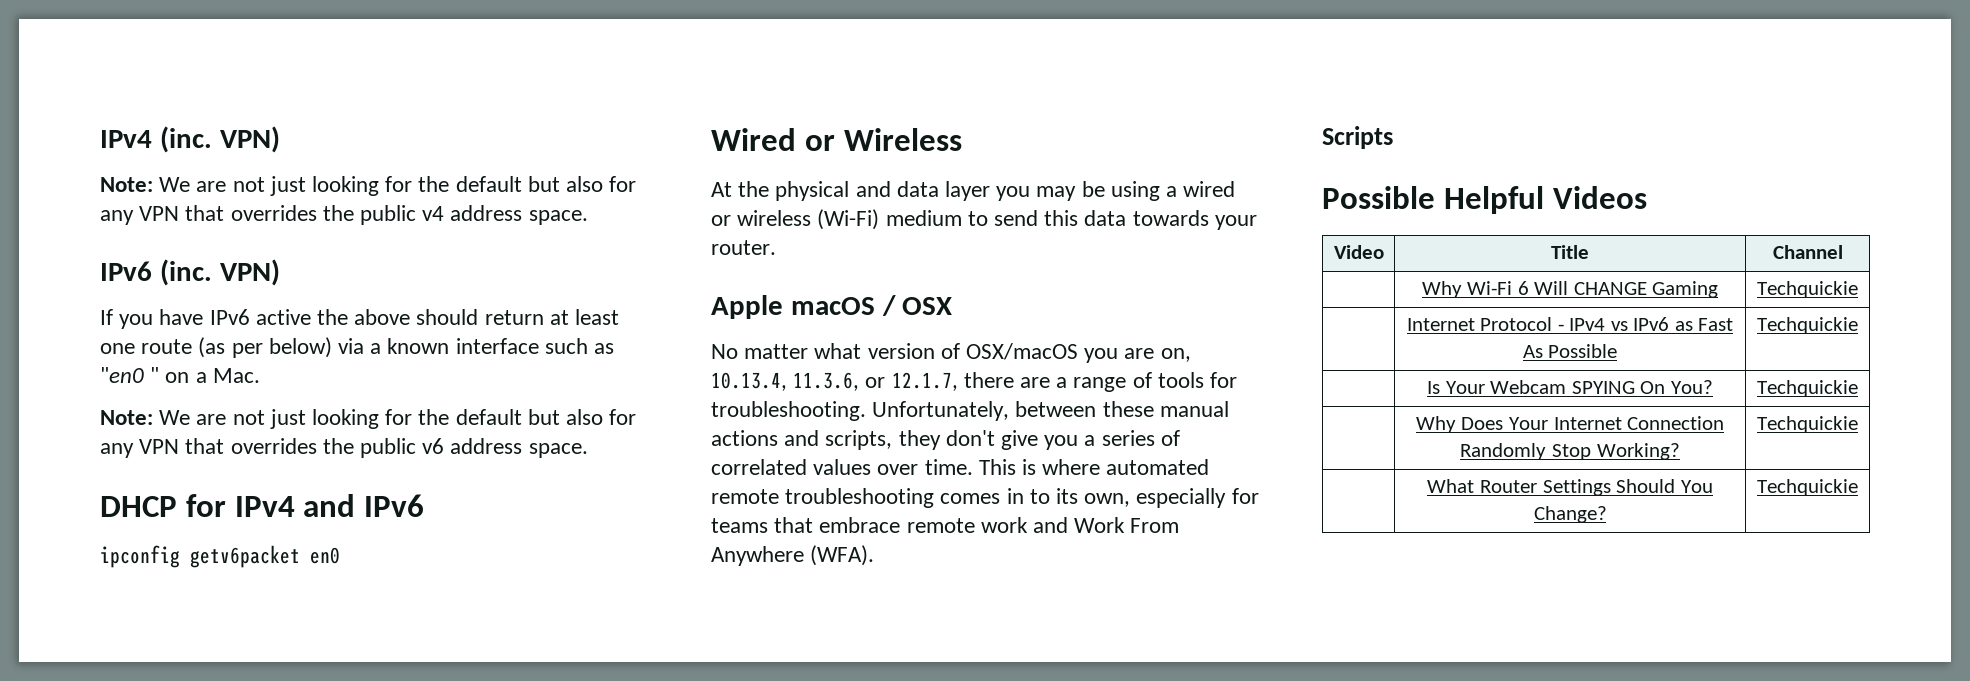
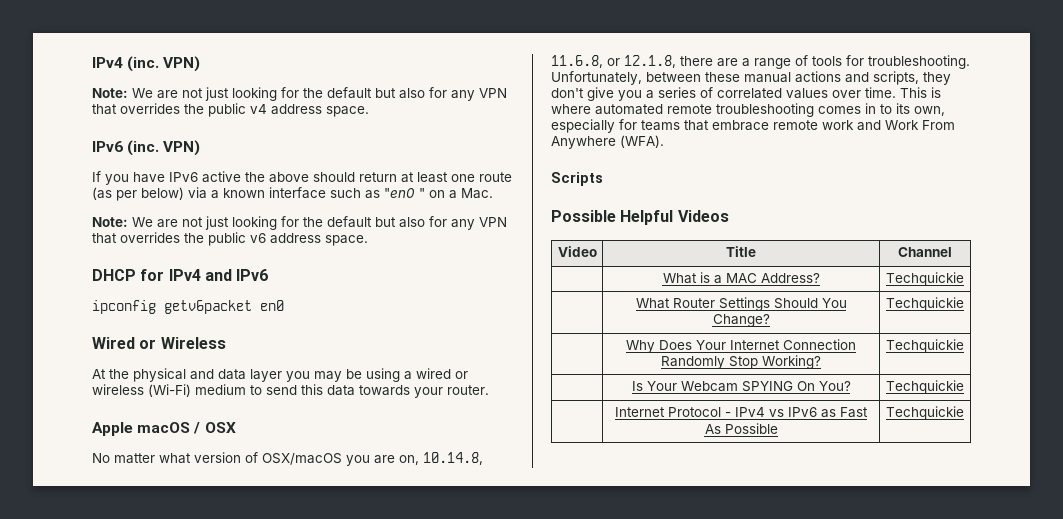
- No matter what version of OSX/macOS you are on, 10.13.4, 11.3.6, or 12.1.7, there are a range of tools for troubleshooting.
+ No matter what version of OSX/macOS you are on, 10.14.8, 11.6.8, or 12.1.8, there are a range of tools for troubleshooting.
- | Why Wi-Fi 6 Will CHANGE Gaming | Techquickie
+ | What is a MAC Address? | Techquickie
+ | What Router Settings Should You Change? | Techquickie
+ | Why Does Your Internet Connection Randomly Stop Working? | Techquickie
+ | Is Your Webcam SPYING On You? | Techquickie
- | Is Your Webcam SPYING On You? | Techquickie
- | Why Does Your Internet Connection Randomly Stop Working? | Techquickie
- | What Router Settings Should You Change? | Techquickie

